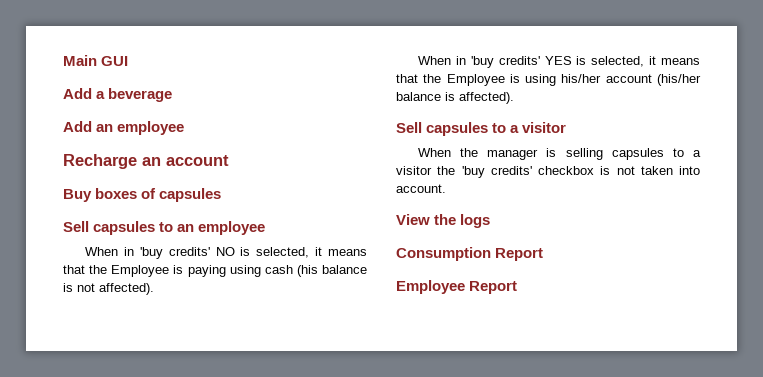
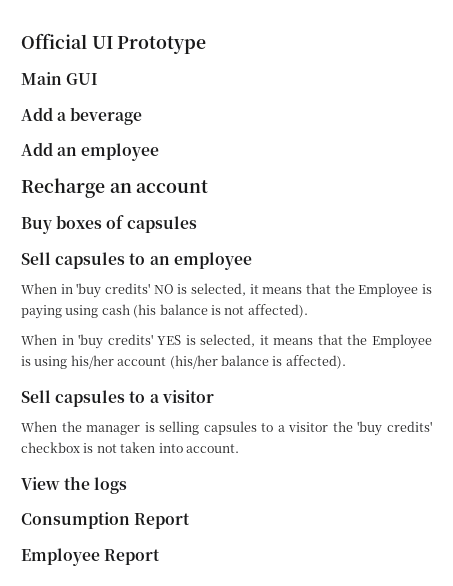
+ Official UI Prototype

